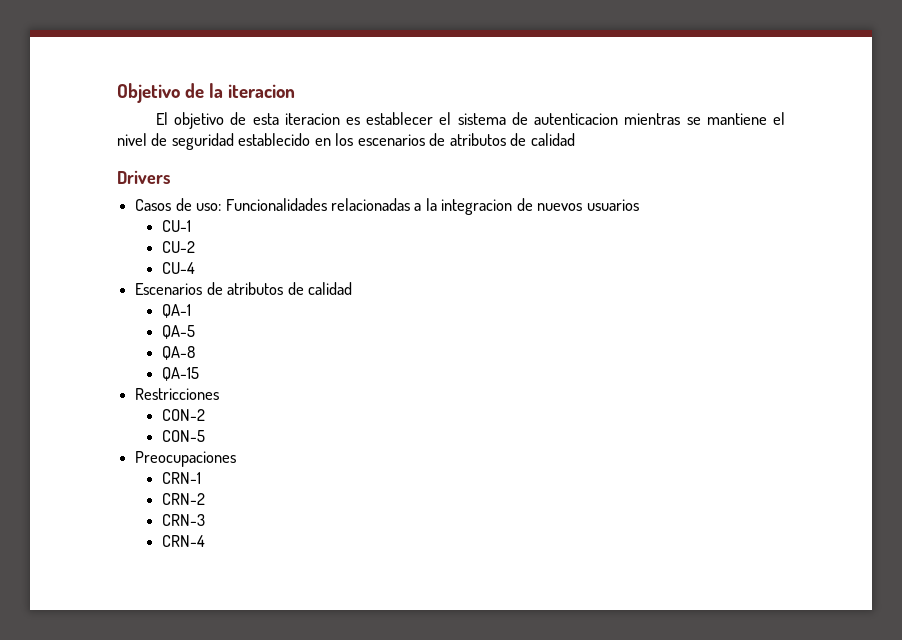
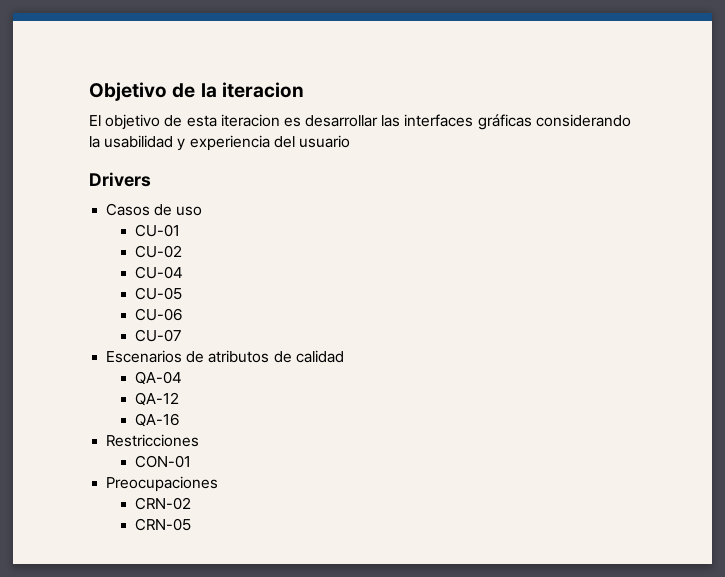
- El objetivo de esta iteracion es establecer el sistema de autenticacion mientras se mantiene el nivel de seguridad establecido en los escenarios de atributos de calidad
+ El objetivo de esta iteracion es desarrollar las interfaces gráficas considerando la usabilidad y experiencia del usuario
  Drivers
- Casos de uso: Funcionalidades relacionadas a la integracion de nuevos usuarios
- CU-1
- CU-2
- CU-4
+ Casos de uso
+ CU-01
+ CU-02
+ CU-04
+ CU-05
+ CU-06
+ CU-07
- QA-1
- QA-5
- QA-8
- QA-15
+ QA-04
+ QA-12
+ QA-16
- CON-2
- CON-5
+ CON-01
- CRN-1
- CRN-2
- CRN-3
- CRN-4
+ CRN-02
+ CRN-05

